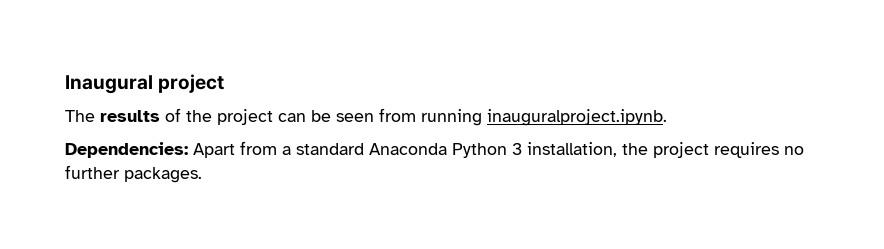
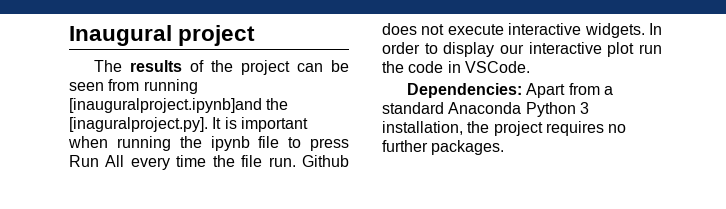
- The results of the project can be seen from running inauguralproject.ipynb.
+ The results of the project can be seen from running [inauguralproject.ipynb]and the [inaguralproject.py]. It is important when running the ipynb file to press Run All every time the file run. Github does not execute interactive widgets. In order to display our interactive plot run the code in VSCode.

